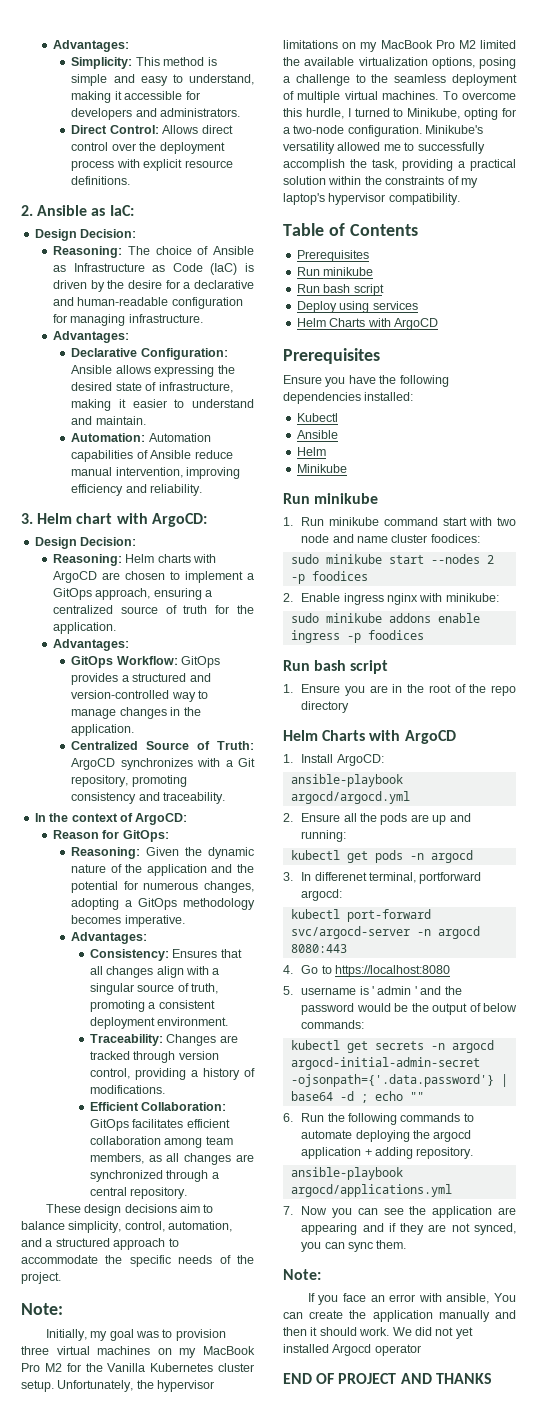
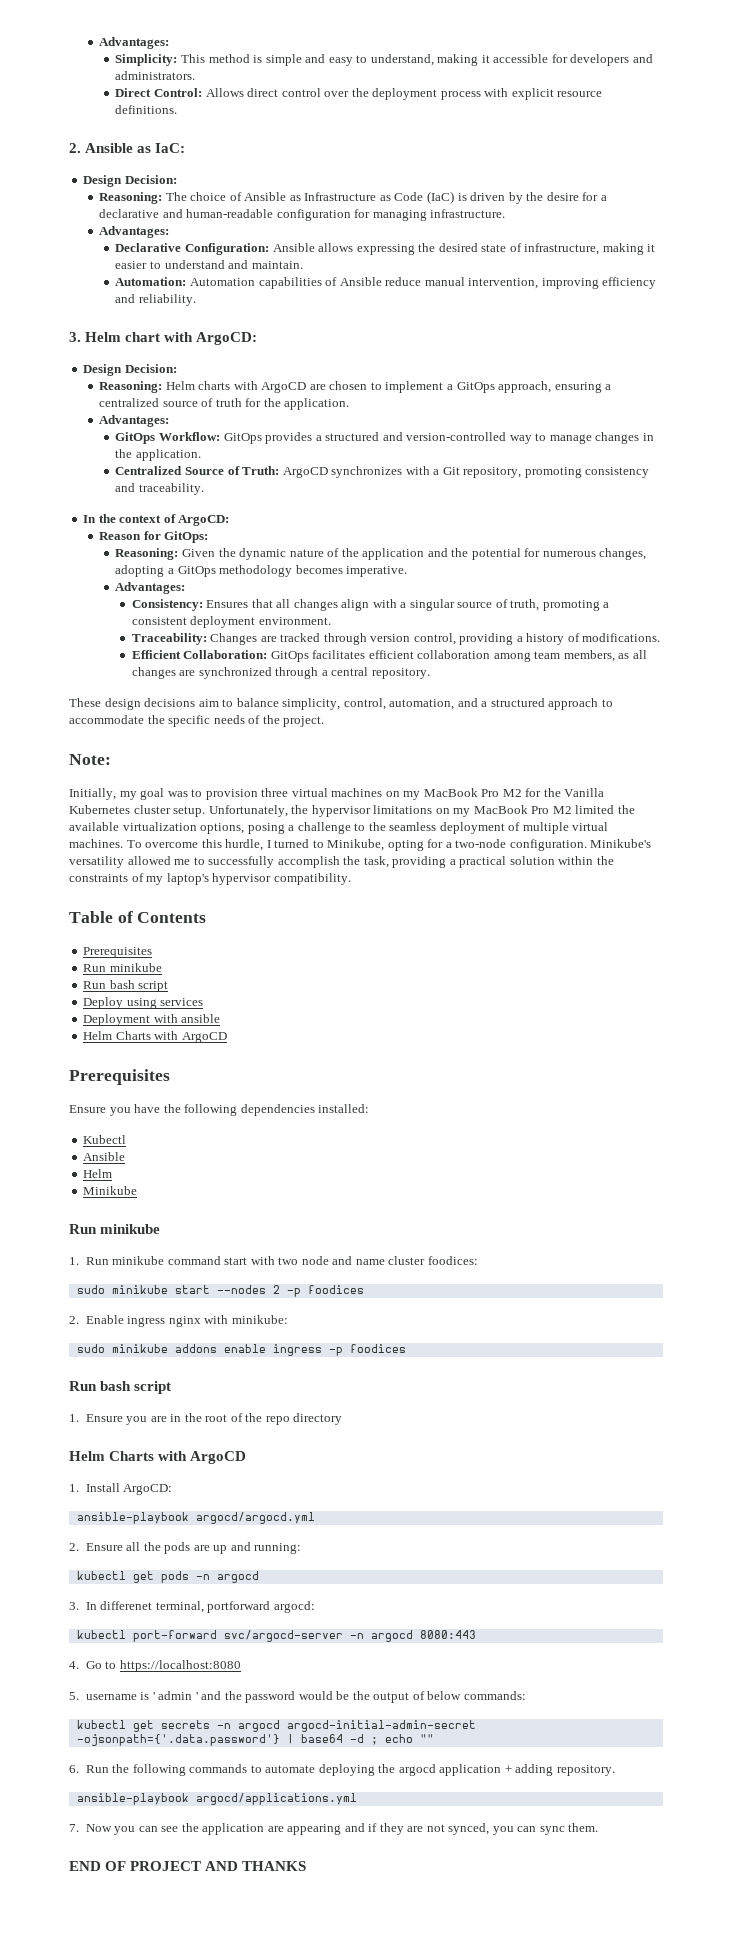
+ Deployment with ansible
  7. Now you can see the application are appearing and if they are not synced, you can sync them.
- Note:
- If you face an error with ansible, You can create the application manually and then it should work. We did not yet installed Argocd operator

